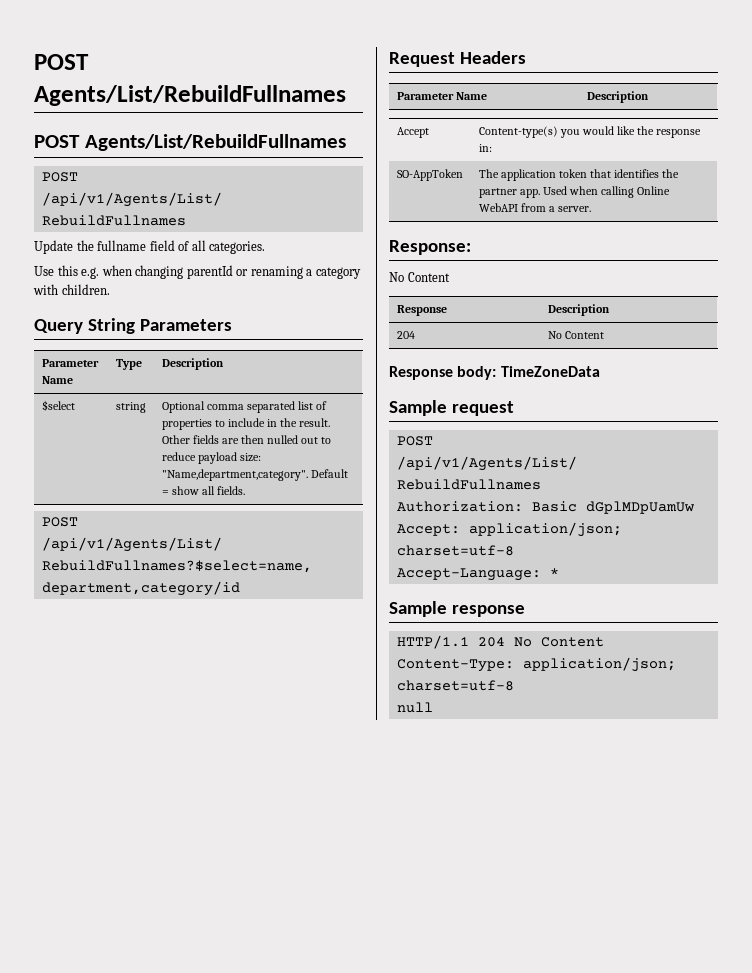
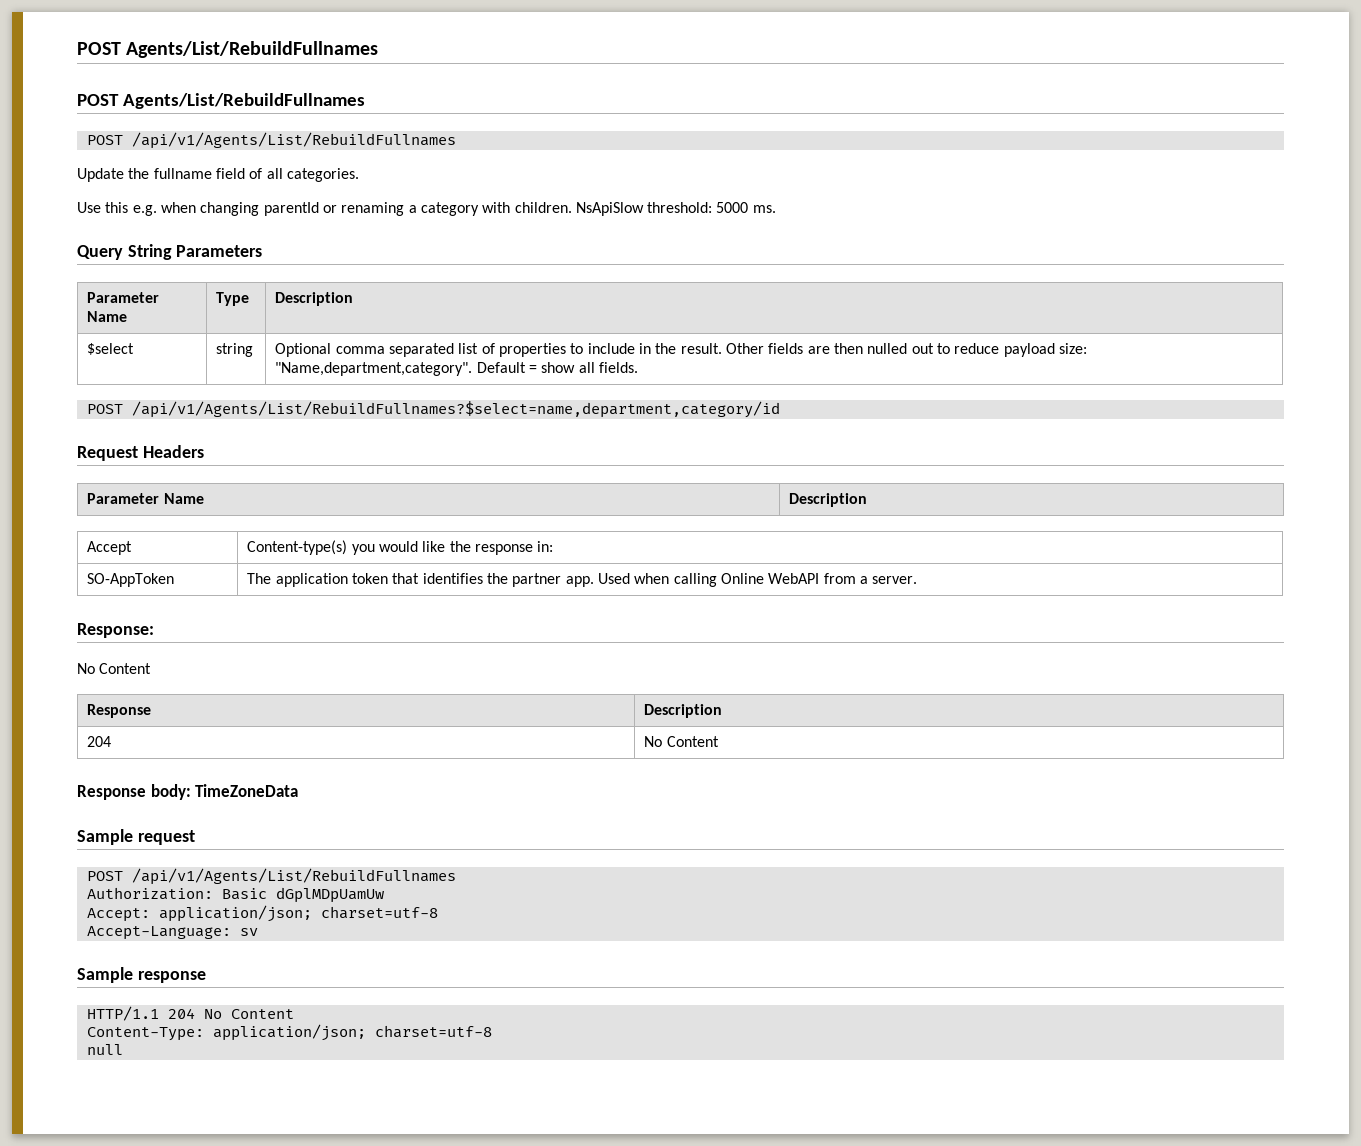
+ NsApiSlow threshold: 5000 ms.
- Accept-Language: *
+ Accept-Language: sv

